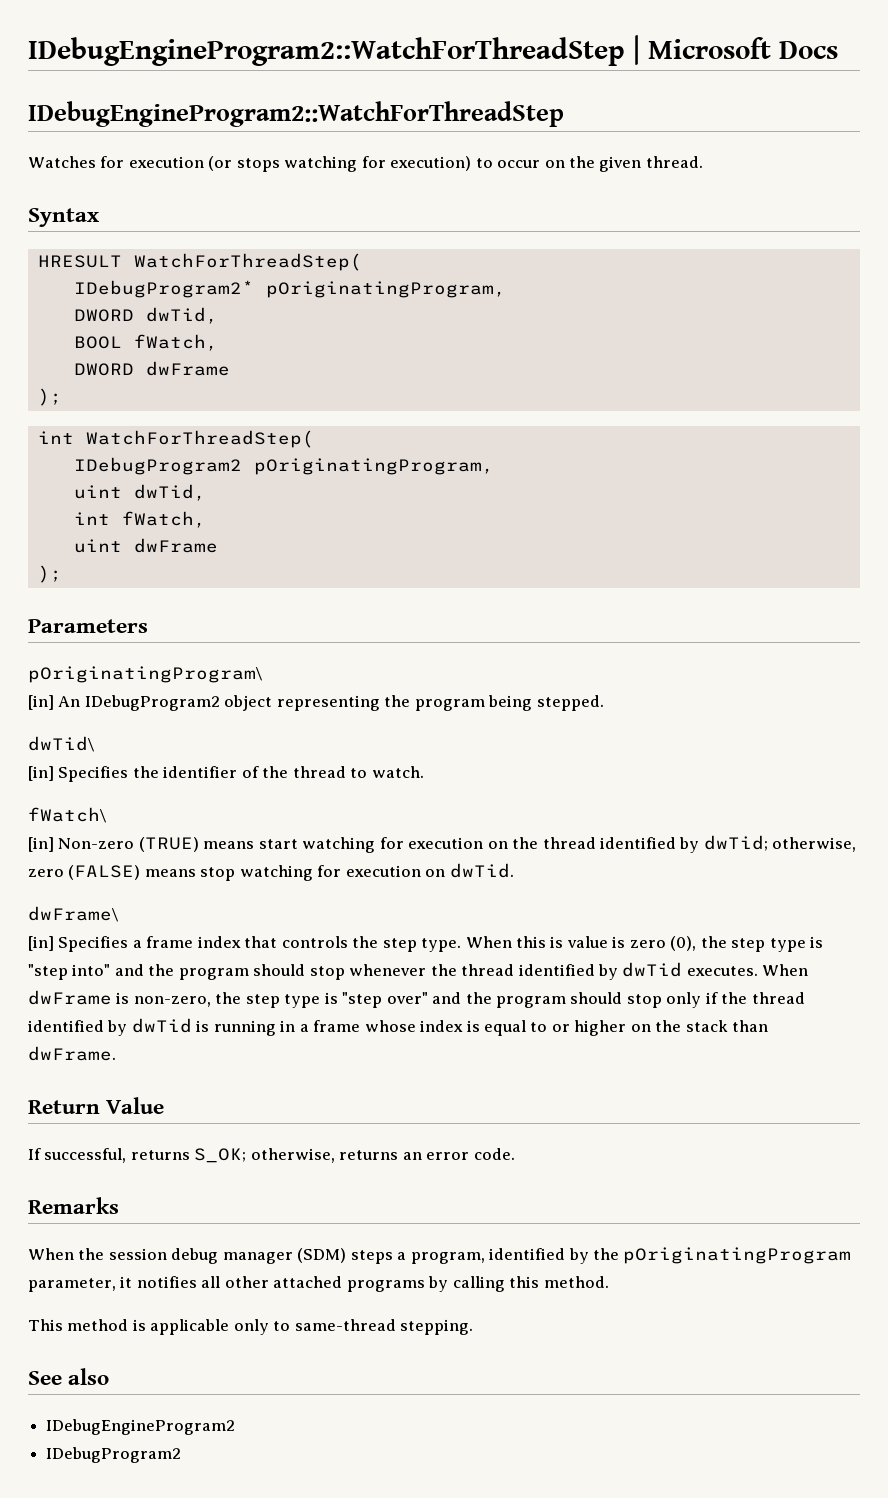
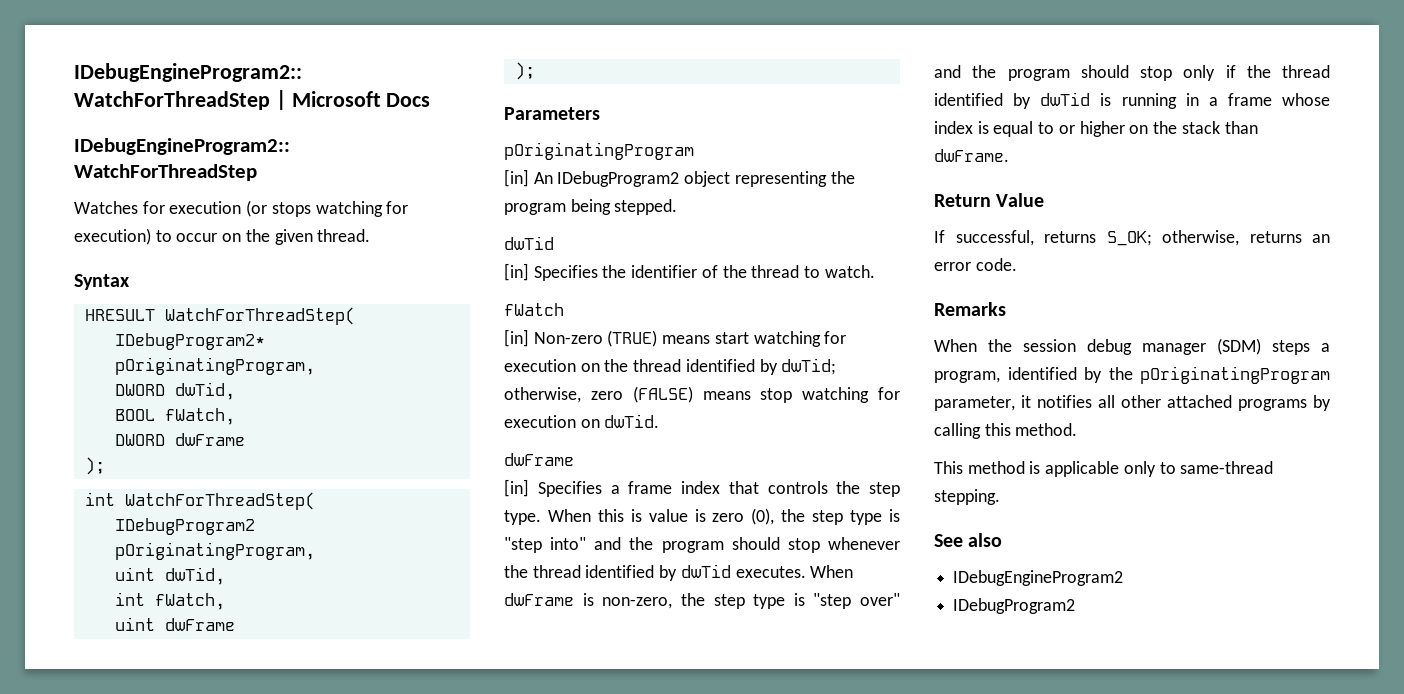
  Parameters
- pOriginatingProgram\
+ pOriginatingProgram
  [in] An IDebugProgram2 object representing the program being stepped.
- dwTid\
+ dwTid
- fWatch\
+ fWatch
  [in] Non-zero (TRUE) means start watching for execution on the thread identified by dwTid; otherwise, zero (FALSE) means stop watching for execution on dwTid.
- dwFrame\
+ dwFrame

